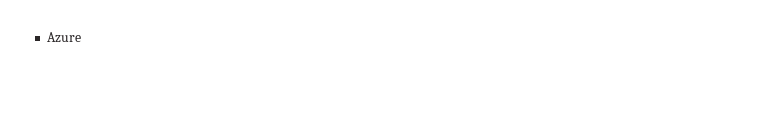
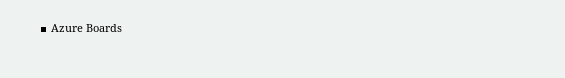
- Azure
+ Azure Boards

